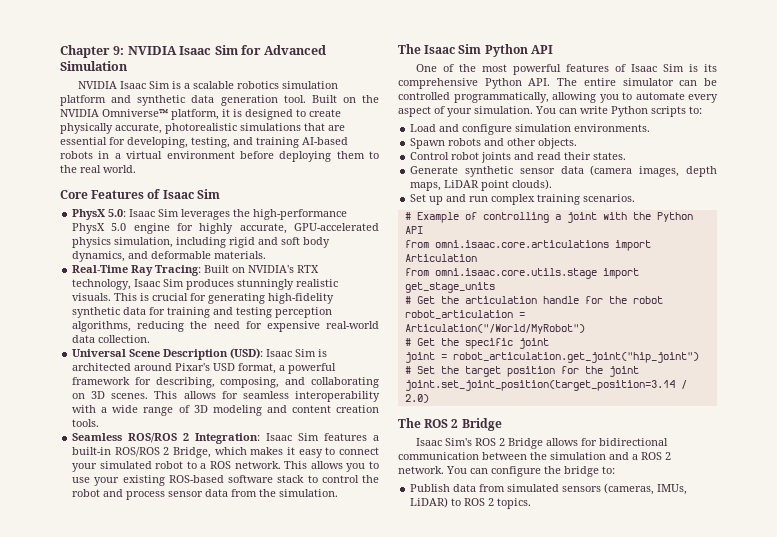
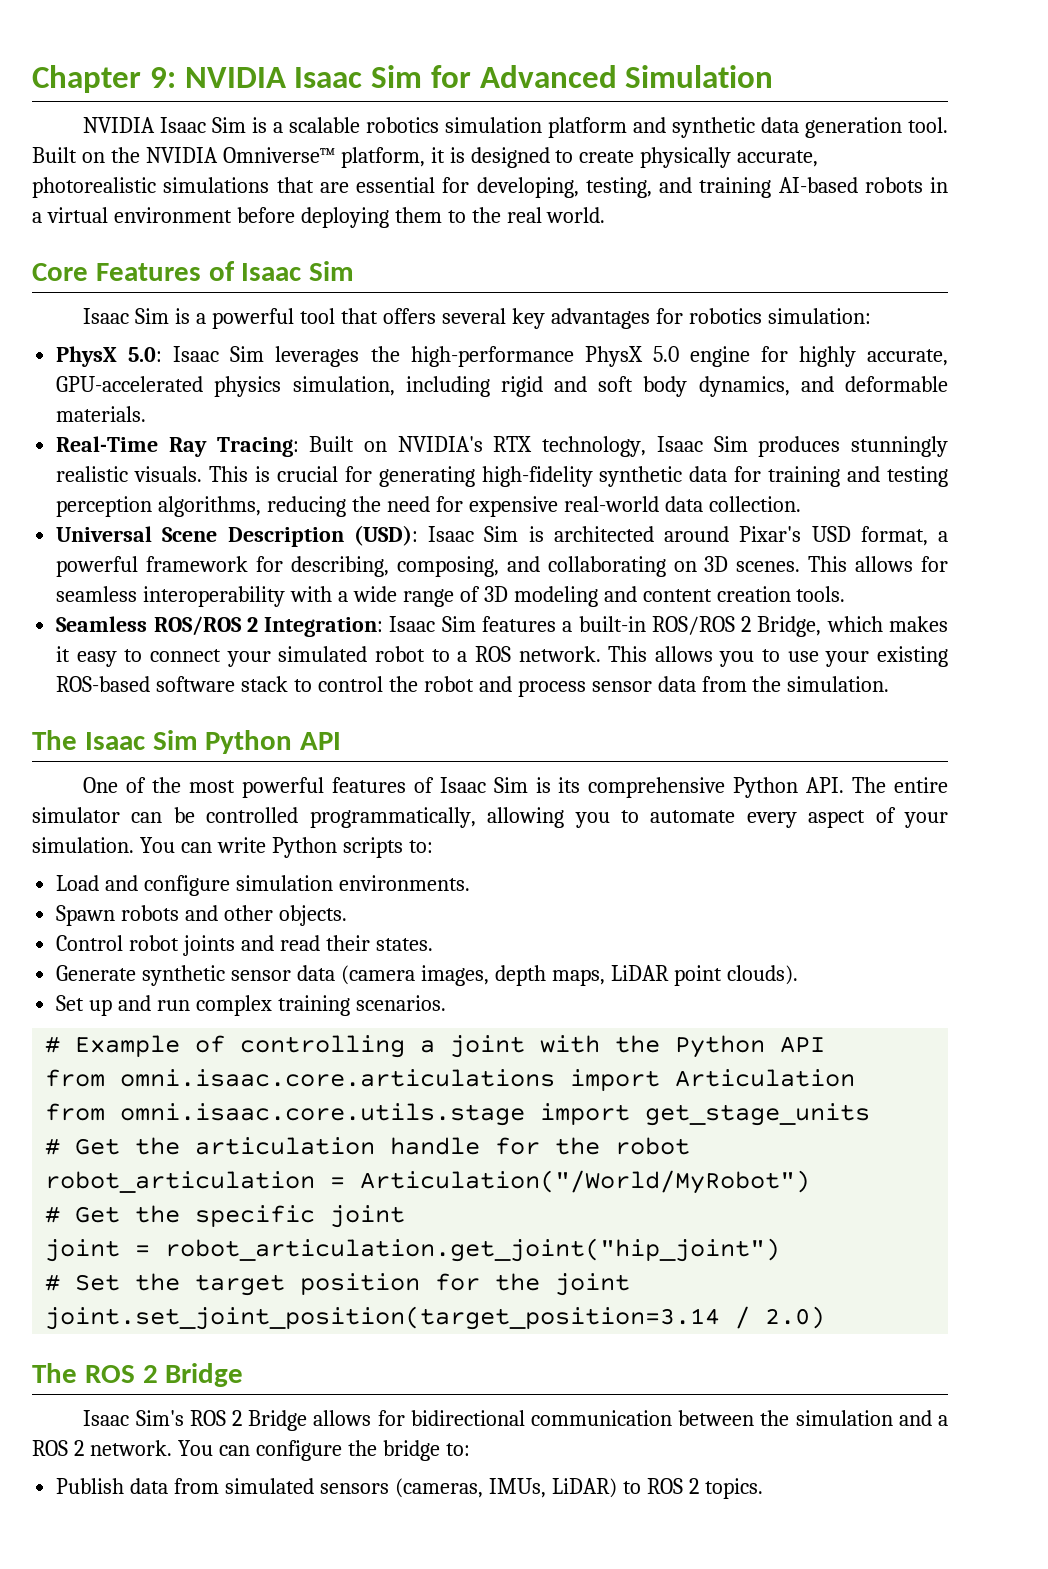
+ Isaac Sim is a powerful tool that offers several key advantages for robotics simulation:

